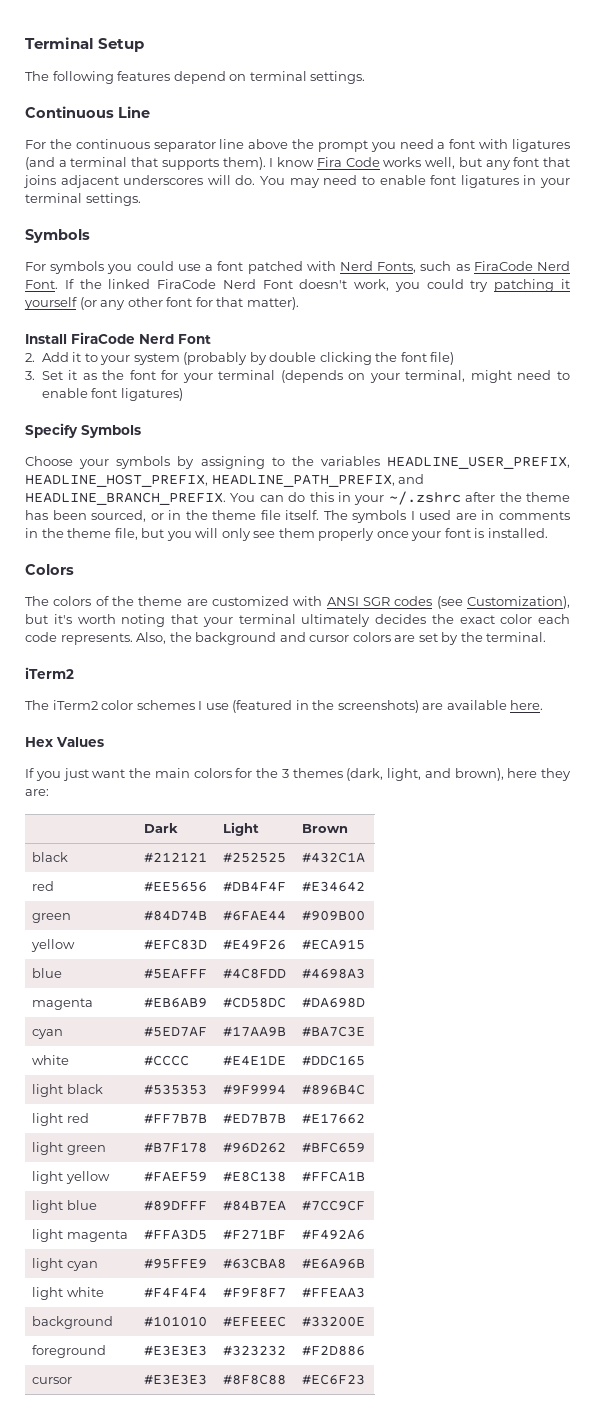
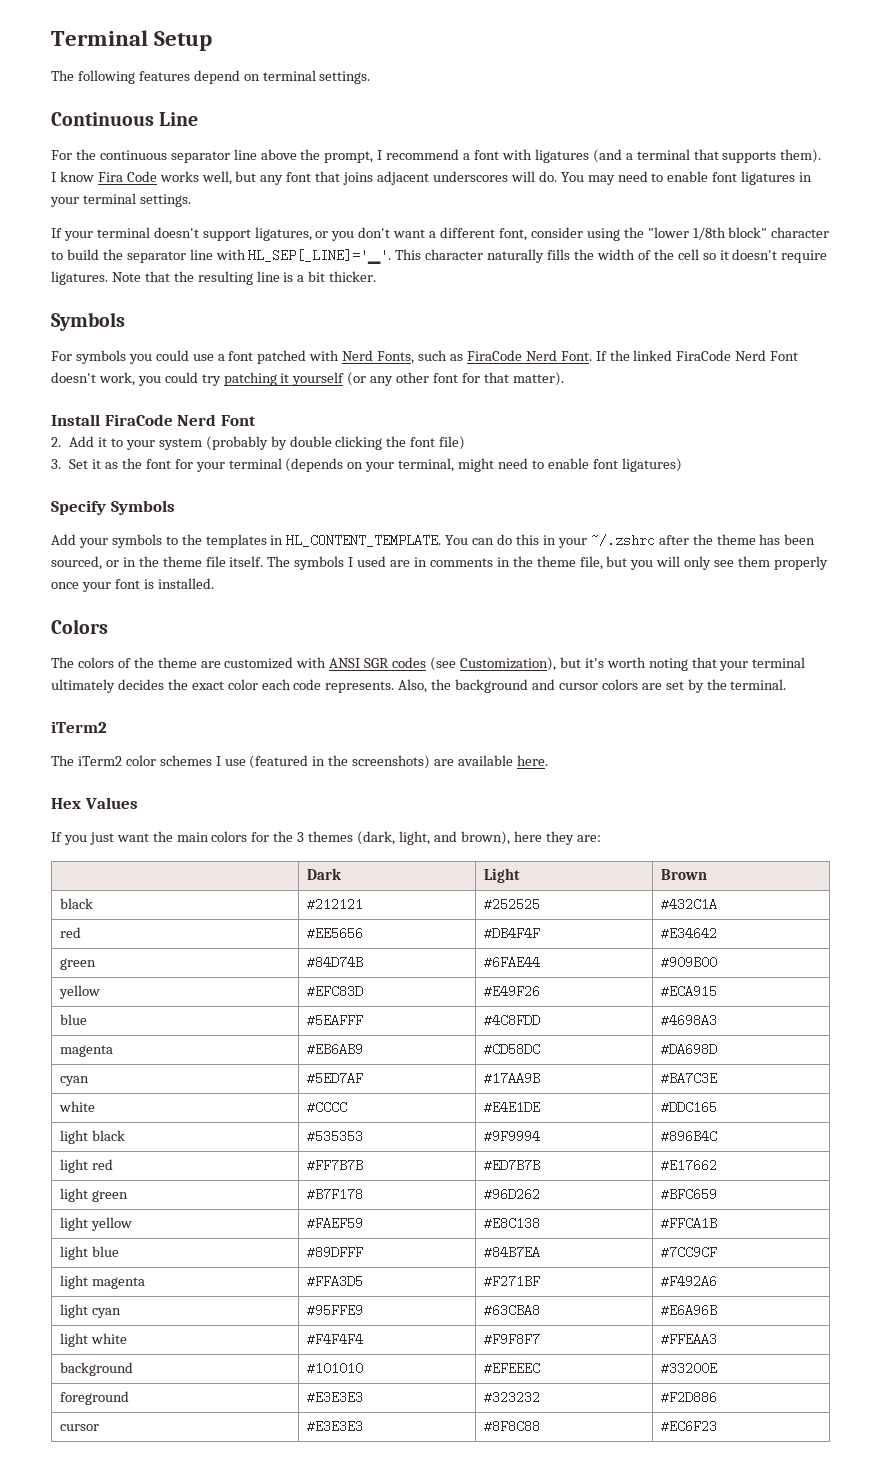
- For the continuous separator line above the prompt you need a font with ligatures (and a terminal that supports them).
+ For the continuous separator line above the prompt, I recommend a font with ligatures (and a terminal that supports them).
+ If your terminal doesn't support ligatures, or you don't want a different font, consider using the "lower 1/8th block" character to build the separator line with HL_SEP[_LINE]='▁'. This character naturally fills the width of the cell so it doesn't require ligatures. Note that the resulting line is a bit thicker.
- Choose your symbols by assigning to the variables HEADLINE_USER_PREFIX, HEADLINE_HOST_PREFIX, HEADLINE_PATH_PREFIX, and HEADLINE_BRANCH_PREFIX.
+ Add your symbols to the templates in HL_CONTENT_TEMPLATE.

